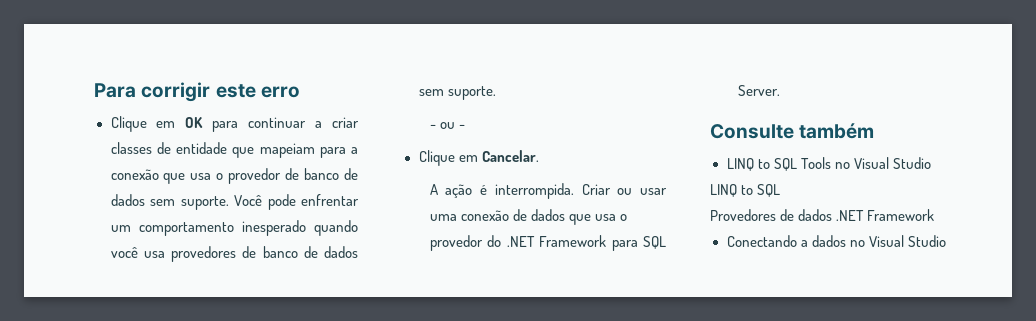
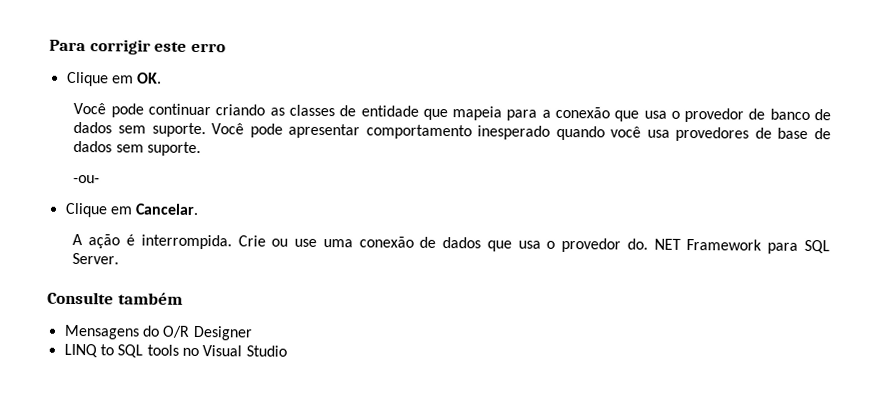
- Clique em OK para continuar a criar classes de entidade que mapeiam para a conexão que usa o provedor de banco de dados sem suporte.
+ Clique em OK.
+ Você pode continuar criando as classes de entidade que mapeia para a conexão que usa o provedor de banco de dados sem suporte.
- Você pode enfrentar um comportamento inesperado quando você usa provedores de banco de dados sem suporte.
+ Você pode apresentar comportamento inesperado quando você usa provedores de base de dados sem suporte.
- - ou -
+ -ou-
- Criar ou usar uma conexão de dados que usa o provedor do .NET Framework para SQL Server.
+ Crie ou use uma conexão de dados que usa o provedor do. NET Framework para SQL Server.
- LINQ to SQL Tools no Visual Studio
- LINQ to SQL
- Provedores de dados .NET Framework
- Conectando a dados no Visual Studio
+ Mensagens do O/R Designer
+ LINQ to SQL tools no Visual Studio

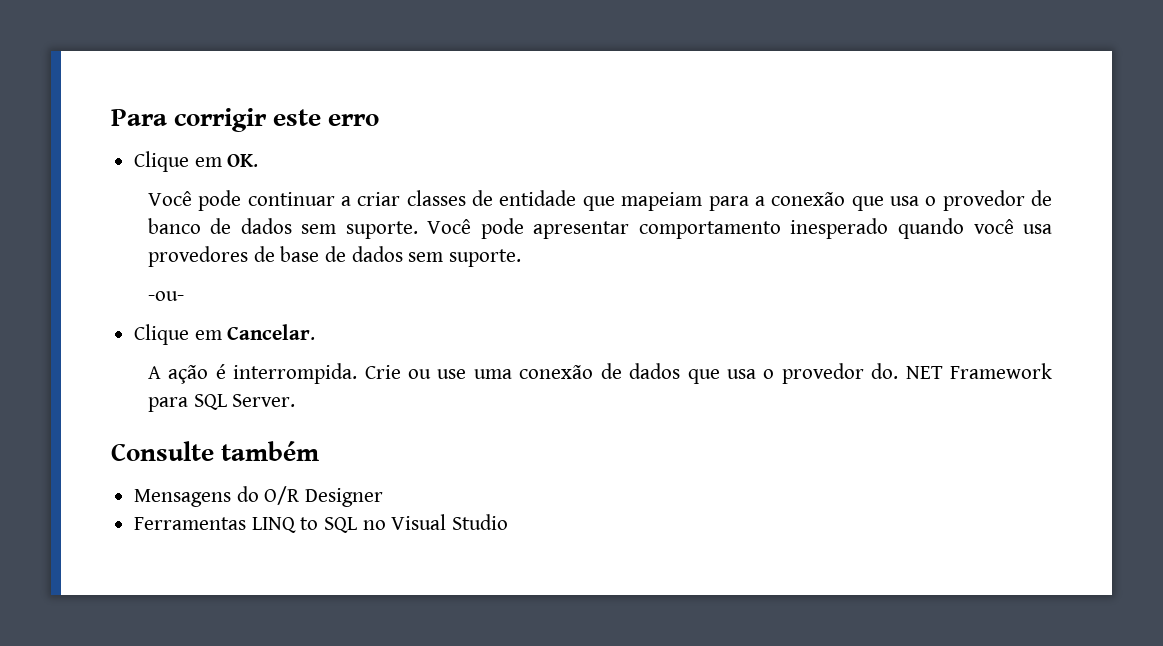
- Você pode continuar criando as classes de entidade que mapeia para a conexão que usa o provedor de banco de dados sem suporte.
+ Você pode continuar a criar classes de entidade que mapeiam para a conexão que usa o provedor de banco de dados sem suporte.
- LINQ to SQL tools no Visual Studio
+ Ferramentas LINQ to SQL no Visual Studio

